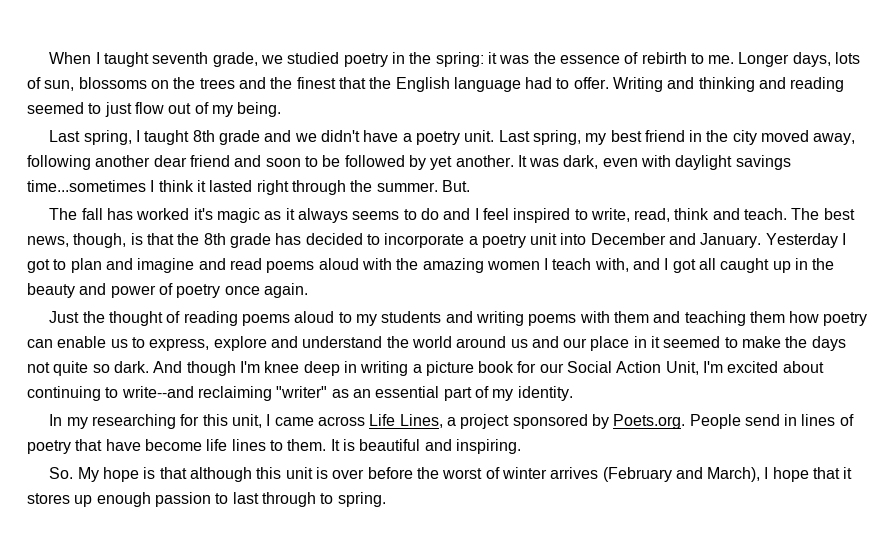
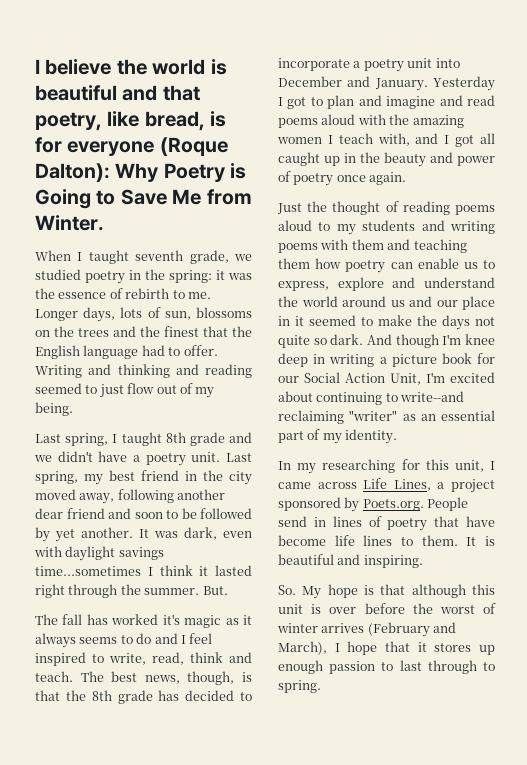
+ I believe the world is beautiful and that poetry, like bread, is for everyone (Roque Dalton): Why Poetry is Going to Save Me from Winter.

